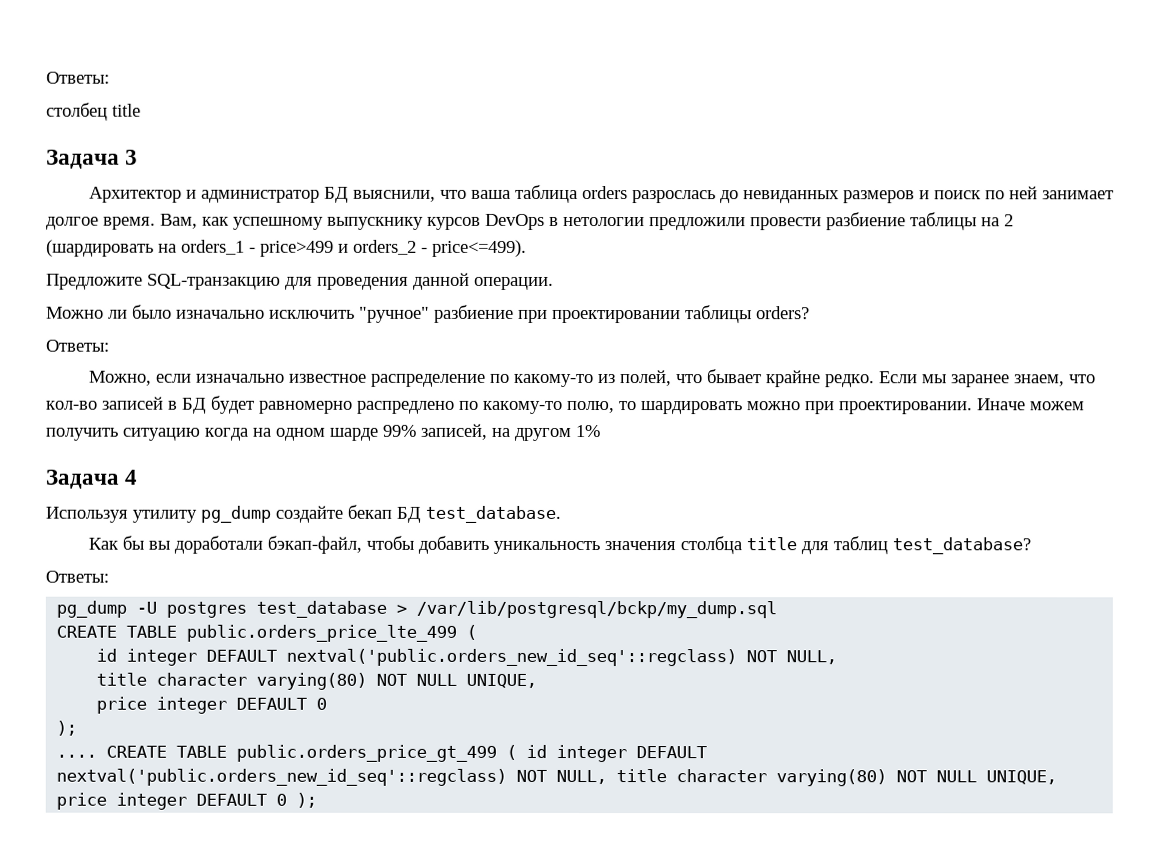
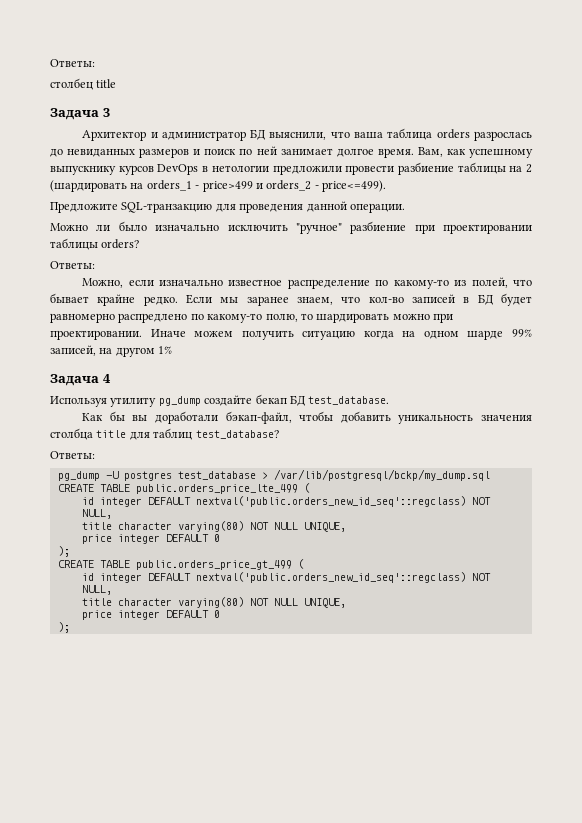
- .... CREATE TABLE public.orders_price_gt_499 ( id integer DEFAULT nextval('public.orders_new_id_seq'::regclass) NOT NULL, title character varying(80) NOT NULL UNIQUE, price integer DEFAULT 0 );
+ CREATE TABLE public.orders_price_gt_499 (
+ id integer DEFAULT nextval('public.orders_new_id_seq'::regclass) NOT NULL,
+ title character varying(80) NOT NULL UNIQUE,
+ price integer DEFAULT 0
+ );

